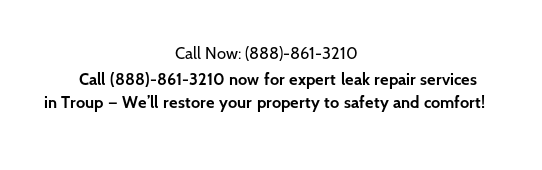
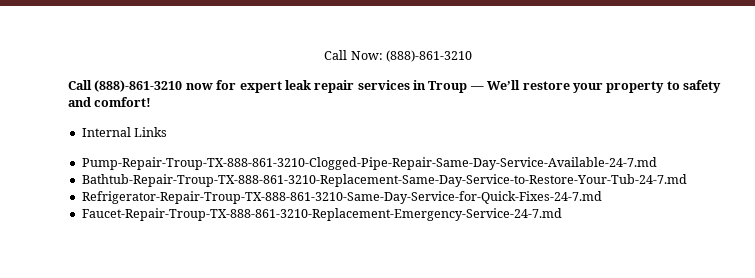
+ Internal Links
+ Pump-Repair-Troup-TX-888-861-3210-Clogged-Pipe-Repair-Same-Day-Service-Available-24-7.md
+ Bathtub-Repair-Troup-TX-888-861-3210-Replacement-Same-Day-Service-to-Restore-Your-Tub-24-7.md
+ Refrigerator-Repair-Troup-TX-888-861-3210-Same-Day-Service-for-Quick-Fixes-24-7.md
+ Faucet-Repair-Troup-TX-888-861-3210-Replacement-Emergency-Service-24-7.md

